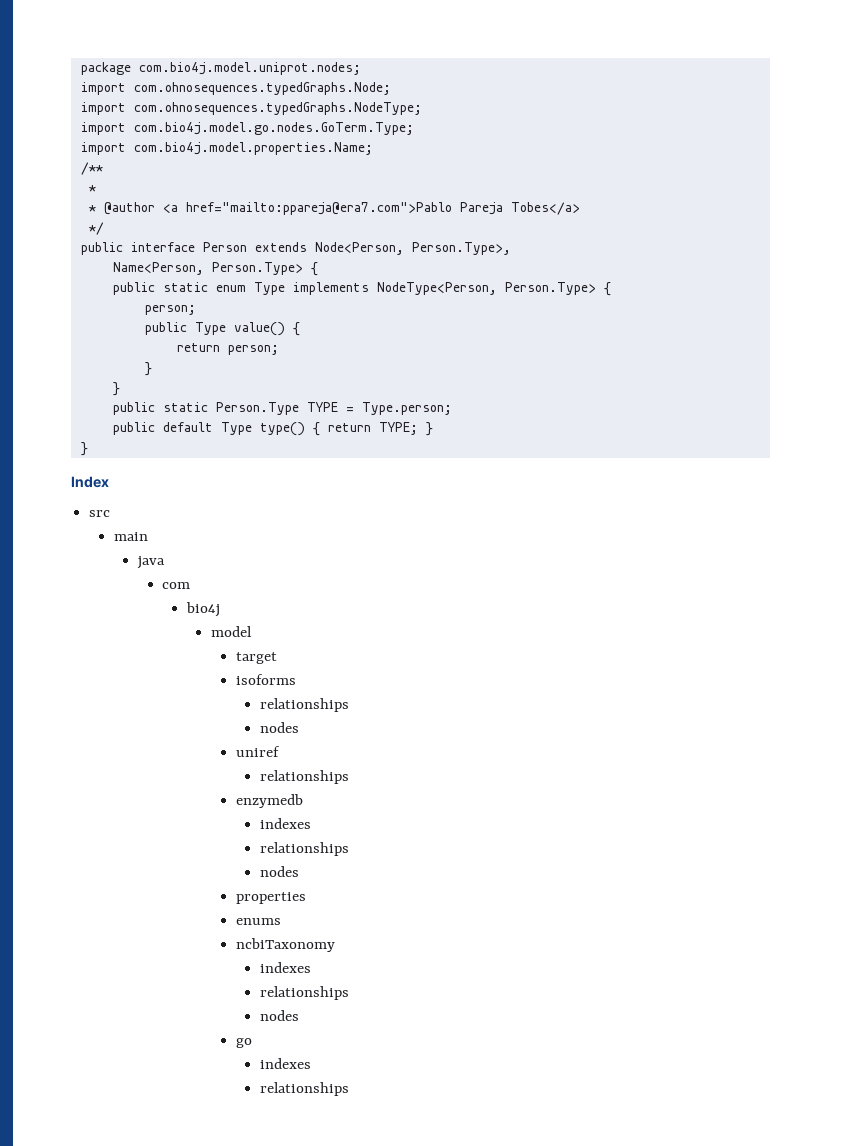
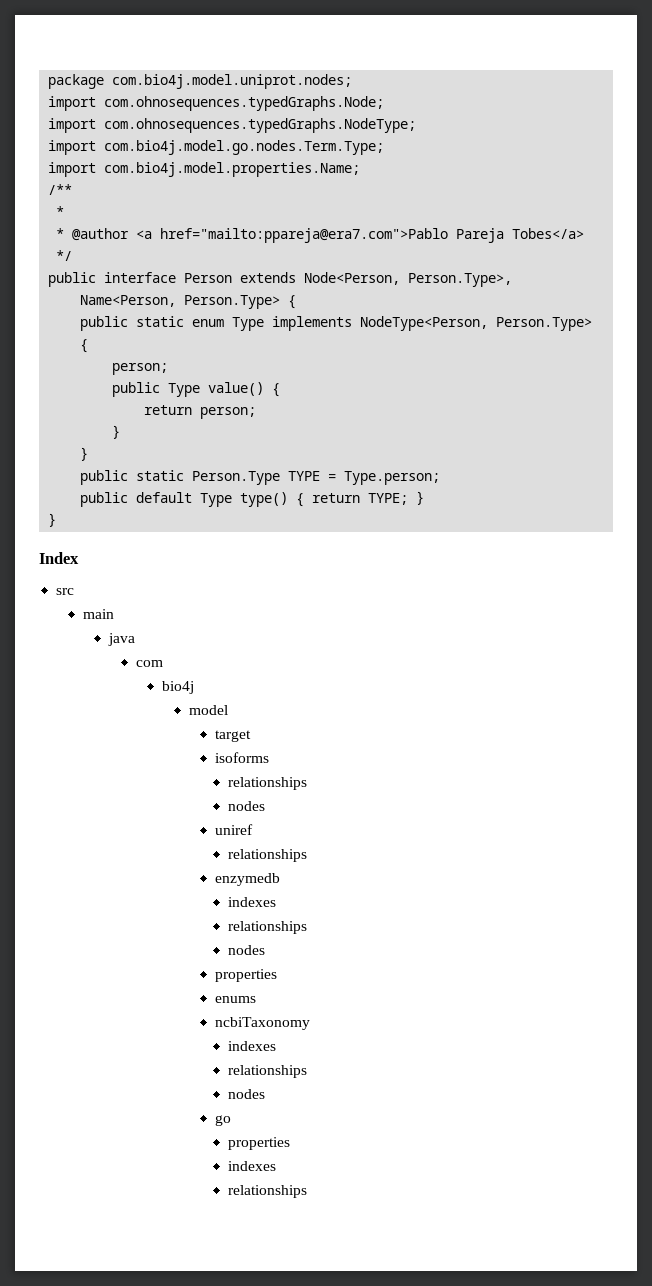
- import com.bio4j.model.go.nodes.GoTerm.Type;
+ import com.bio4j.model.go.nodes.Term.Type;
  go
+ properties

